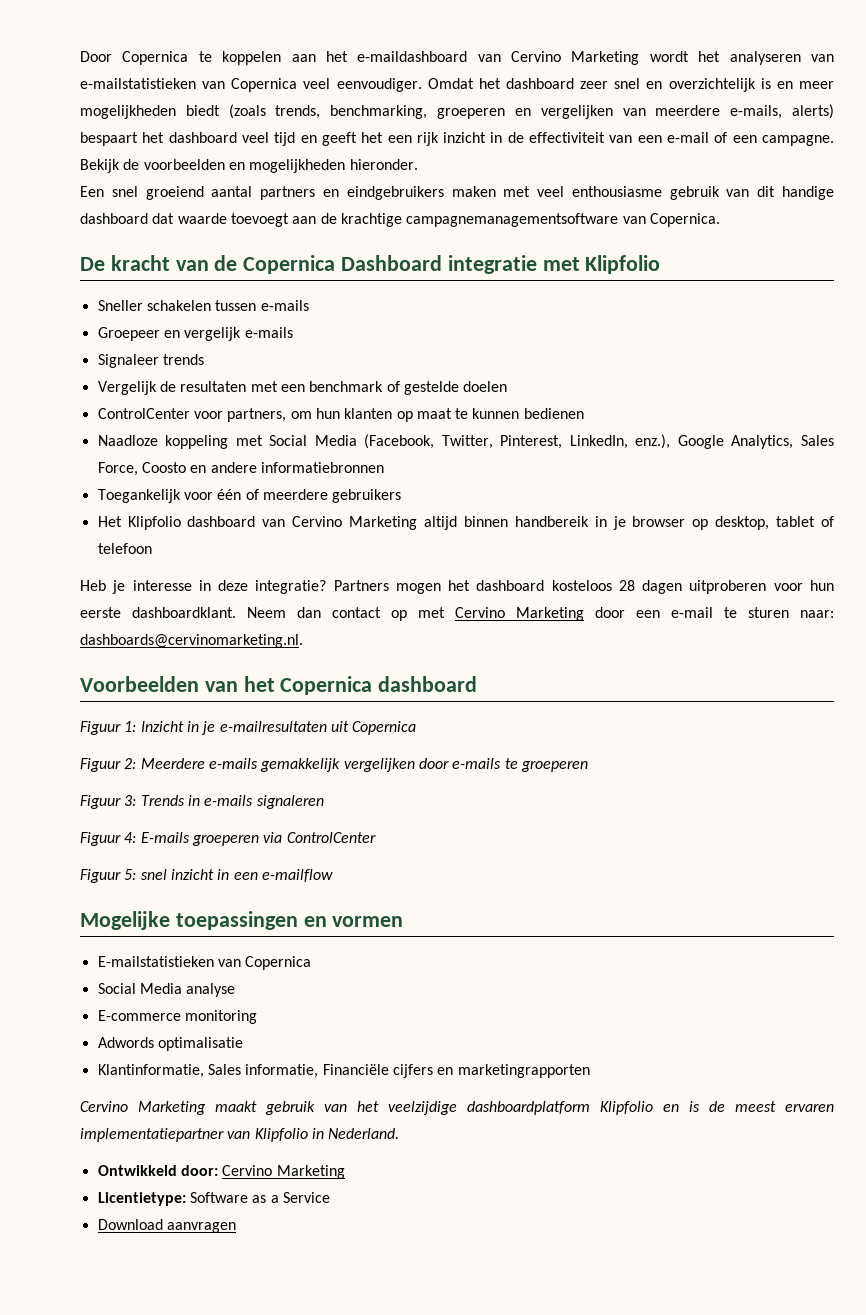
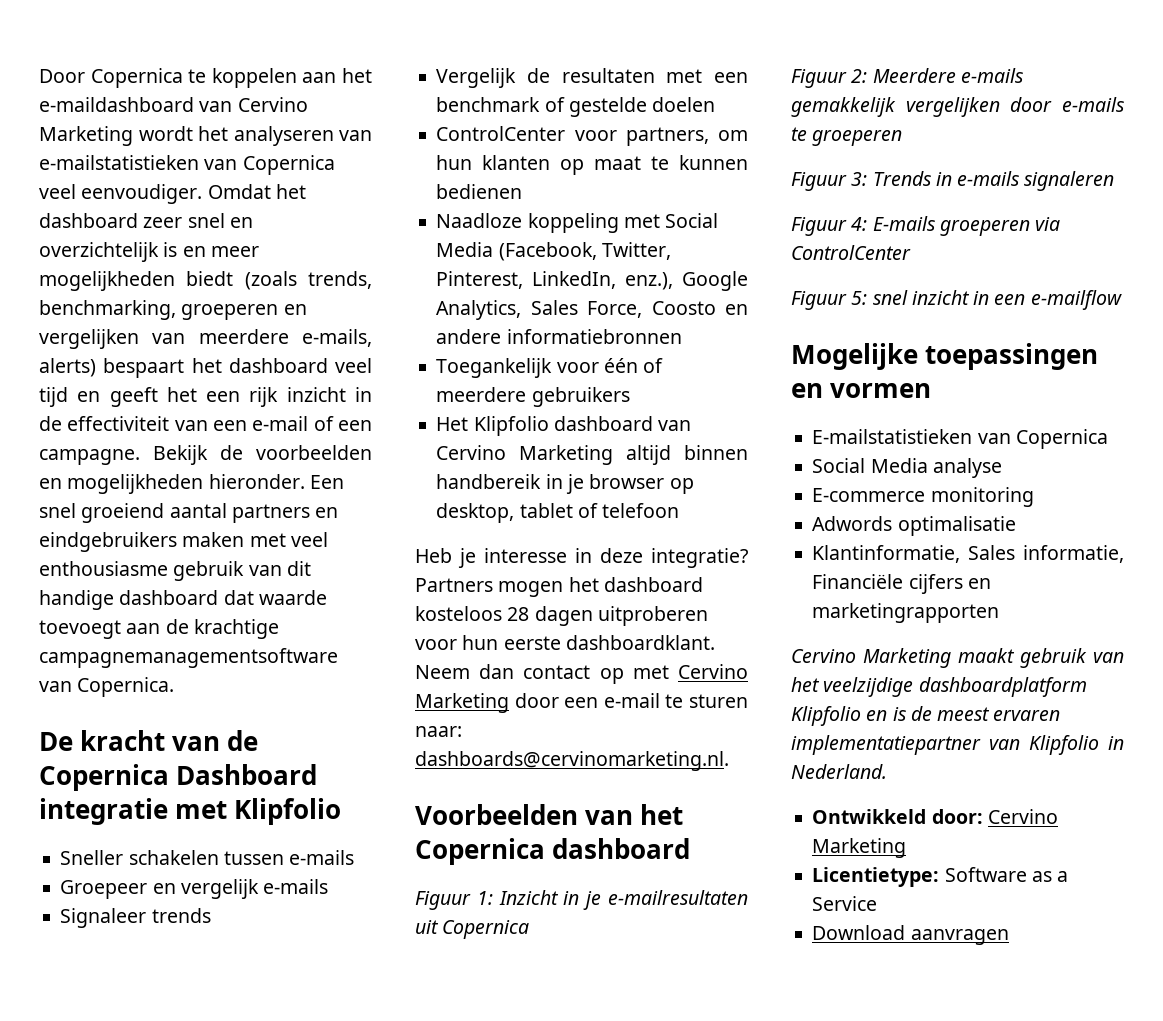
- Bekijk de voorbeelden en mogelijkheden hieronder.
- Een snel groeiend aantal partners en eindgebruikers maken met veel enthousiasme gebruik van dit handige dashboard dat waarde toevoegt aan de krachtige campagnemanagementsoftware van Copernica.
+ Bekijk de voorbeelden en mogelijkheden hieronder. Een snel groeiend aantal partners en eindgebruikers maken met veel enthousiasme gebruik van dit handige dashboard dat waarde toevoegt aan de krachtige campagnemanagementsoftware van Copernica.

